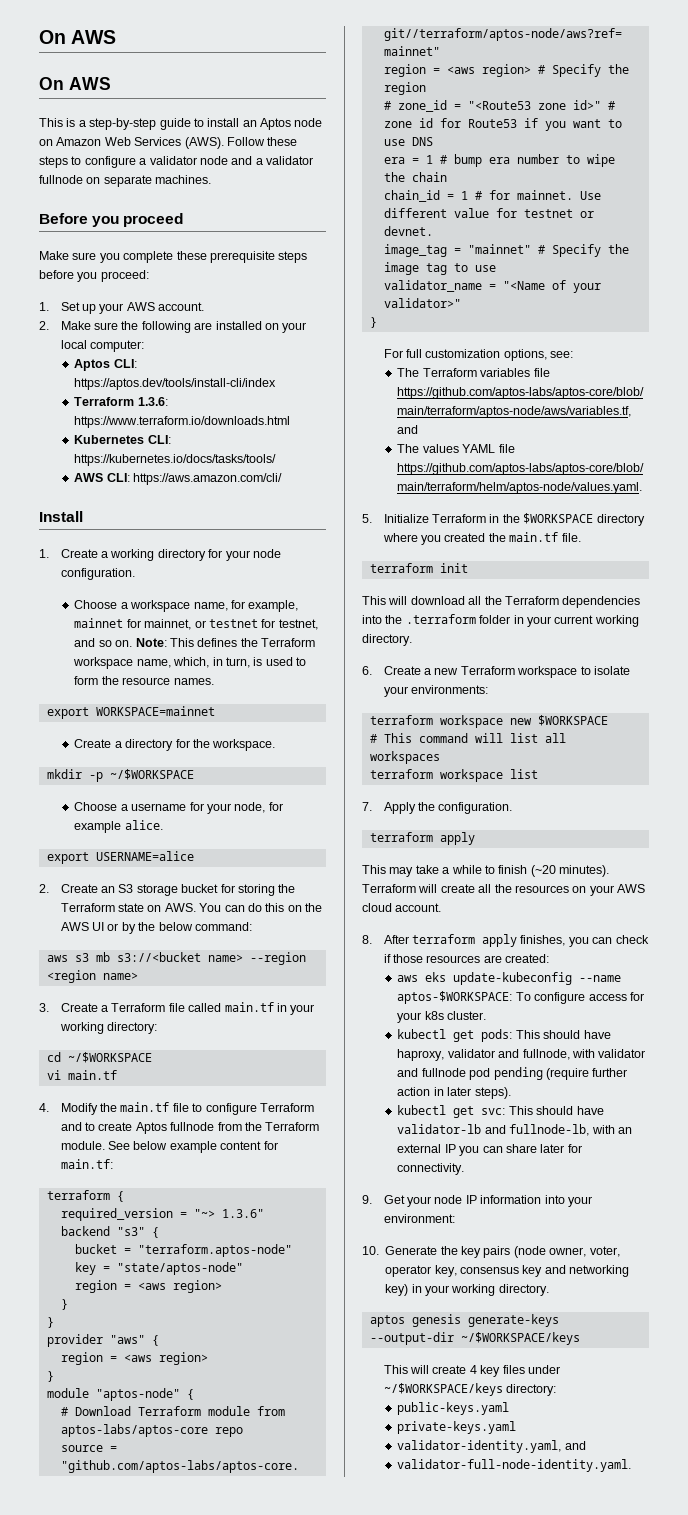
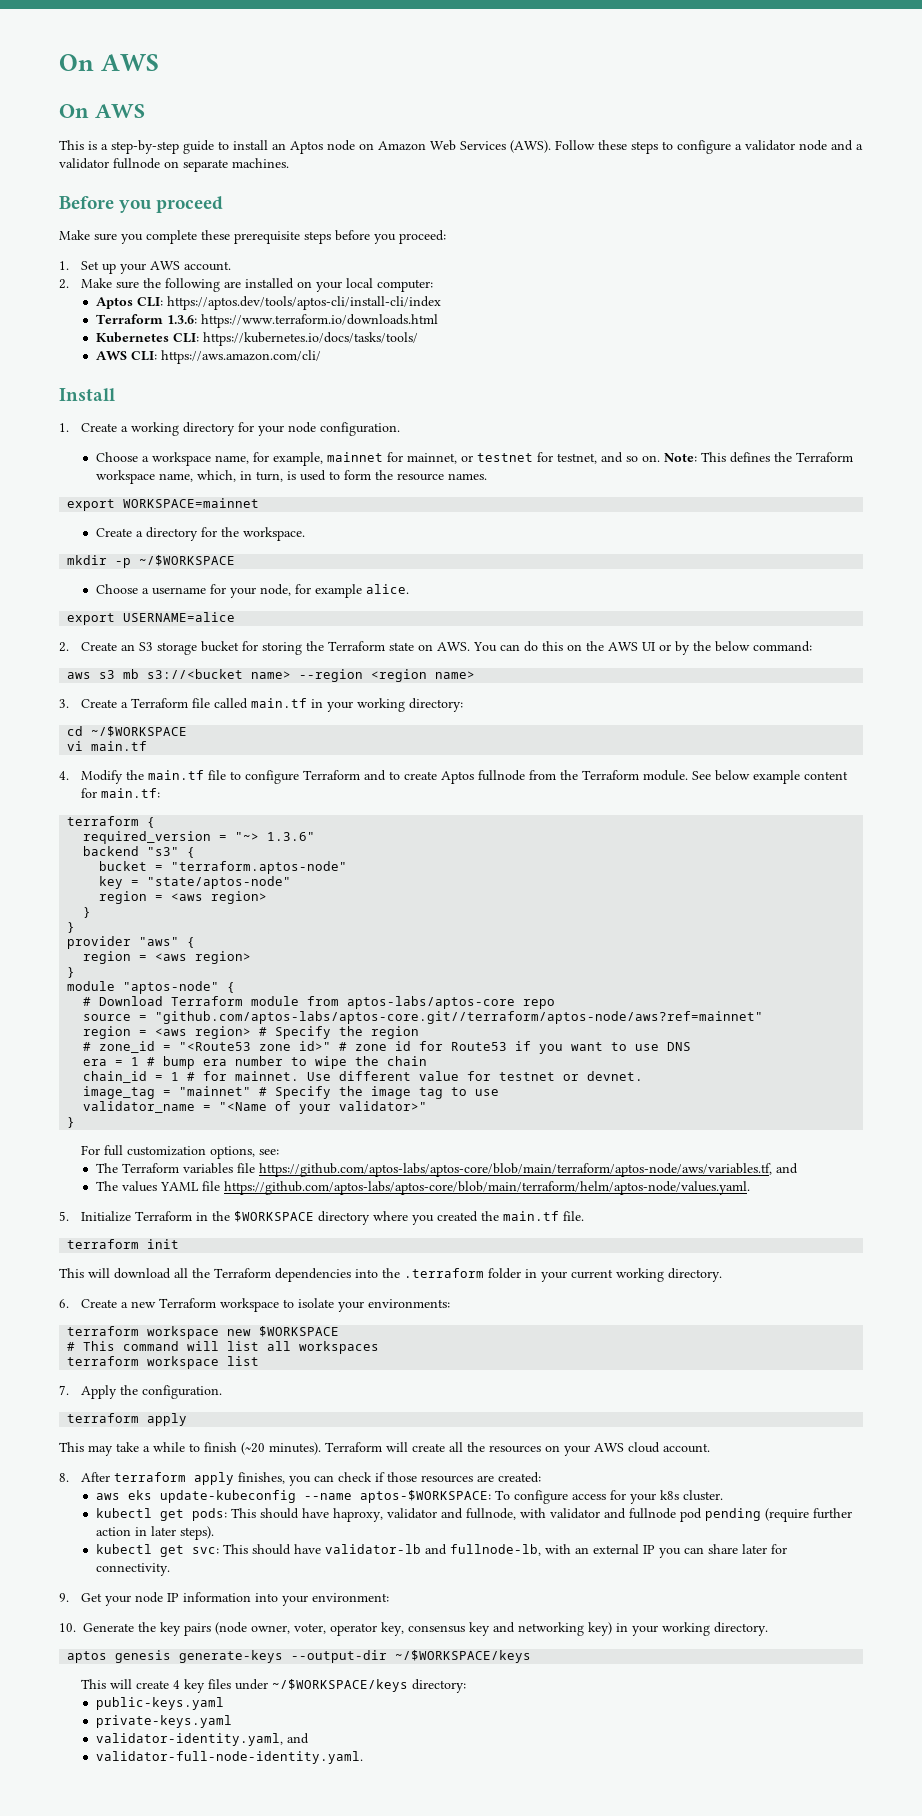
- Aptos CLI: https://aptos.dev/tools/install-cli/index
+ Aptos CLI: https://aptos.dev/tools/aptos-cli/install-cli/index

